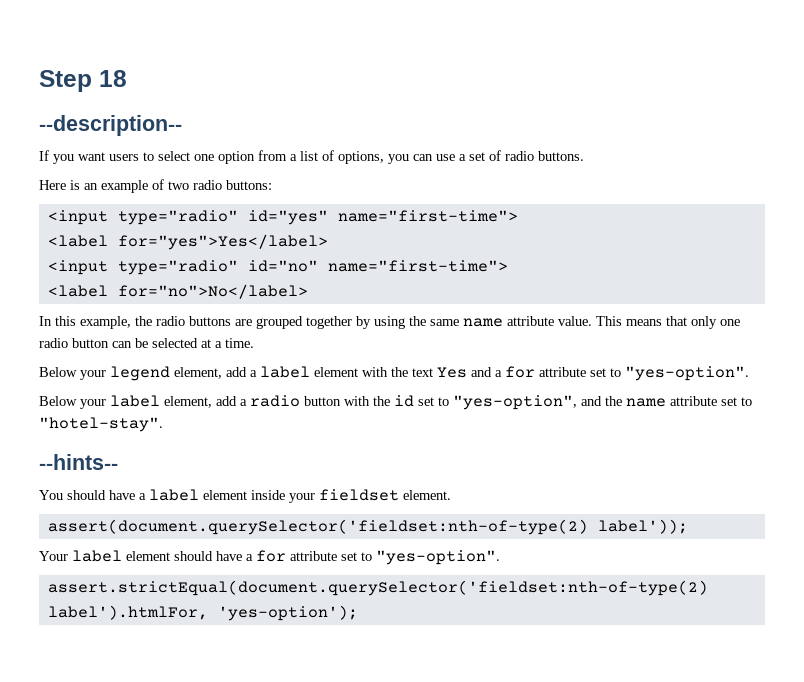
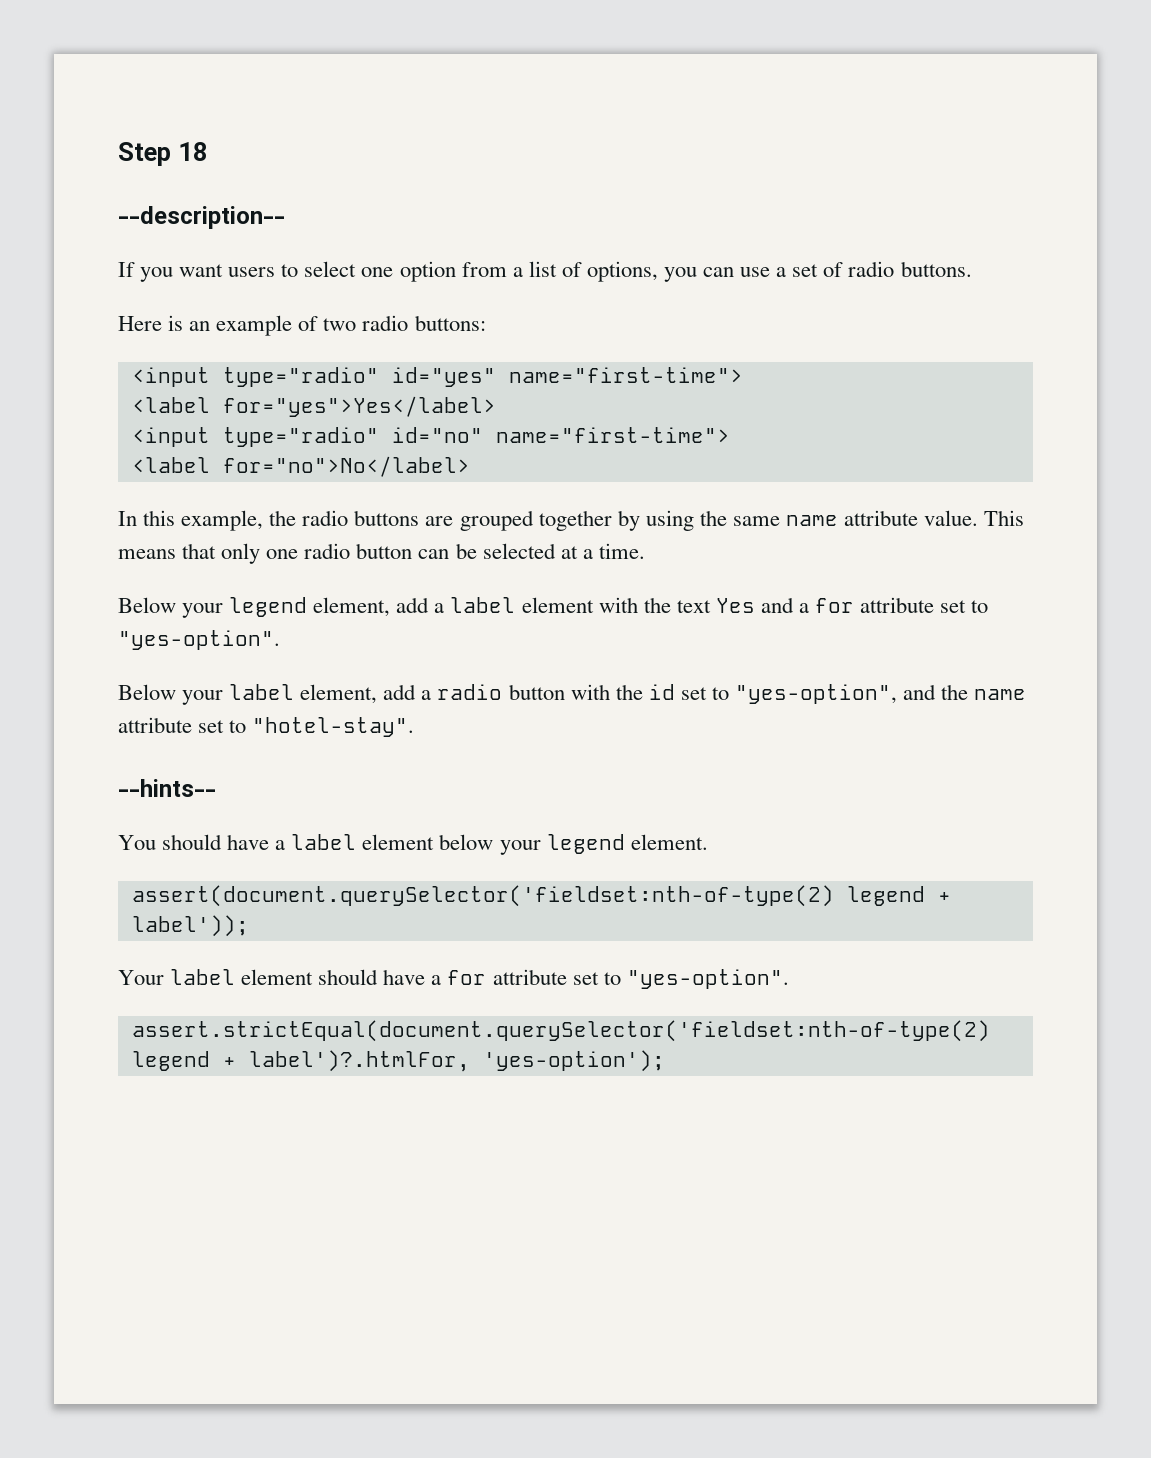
- You should have a label element inside your fieldset element.
+ You should have a label element below your legend element.
- assert(document.querySelector('fieldset:nth-of-type(2) label'));
+ assert(document.querySelector('fieldset:nth-of-type(2) legend + label'));
- assert.strictEqual(document.querySelector('fieldset:nth-of-type(2) label').htmlFor, 'yes-option');
+ assert.strictEqual(document.querySelector('fieldset:nth-of-type(2) legend + label')?.htmlFor, 'yes-option');

